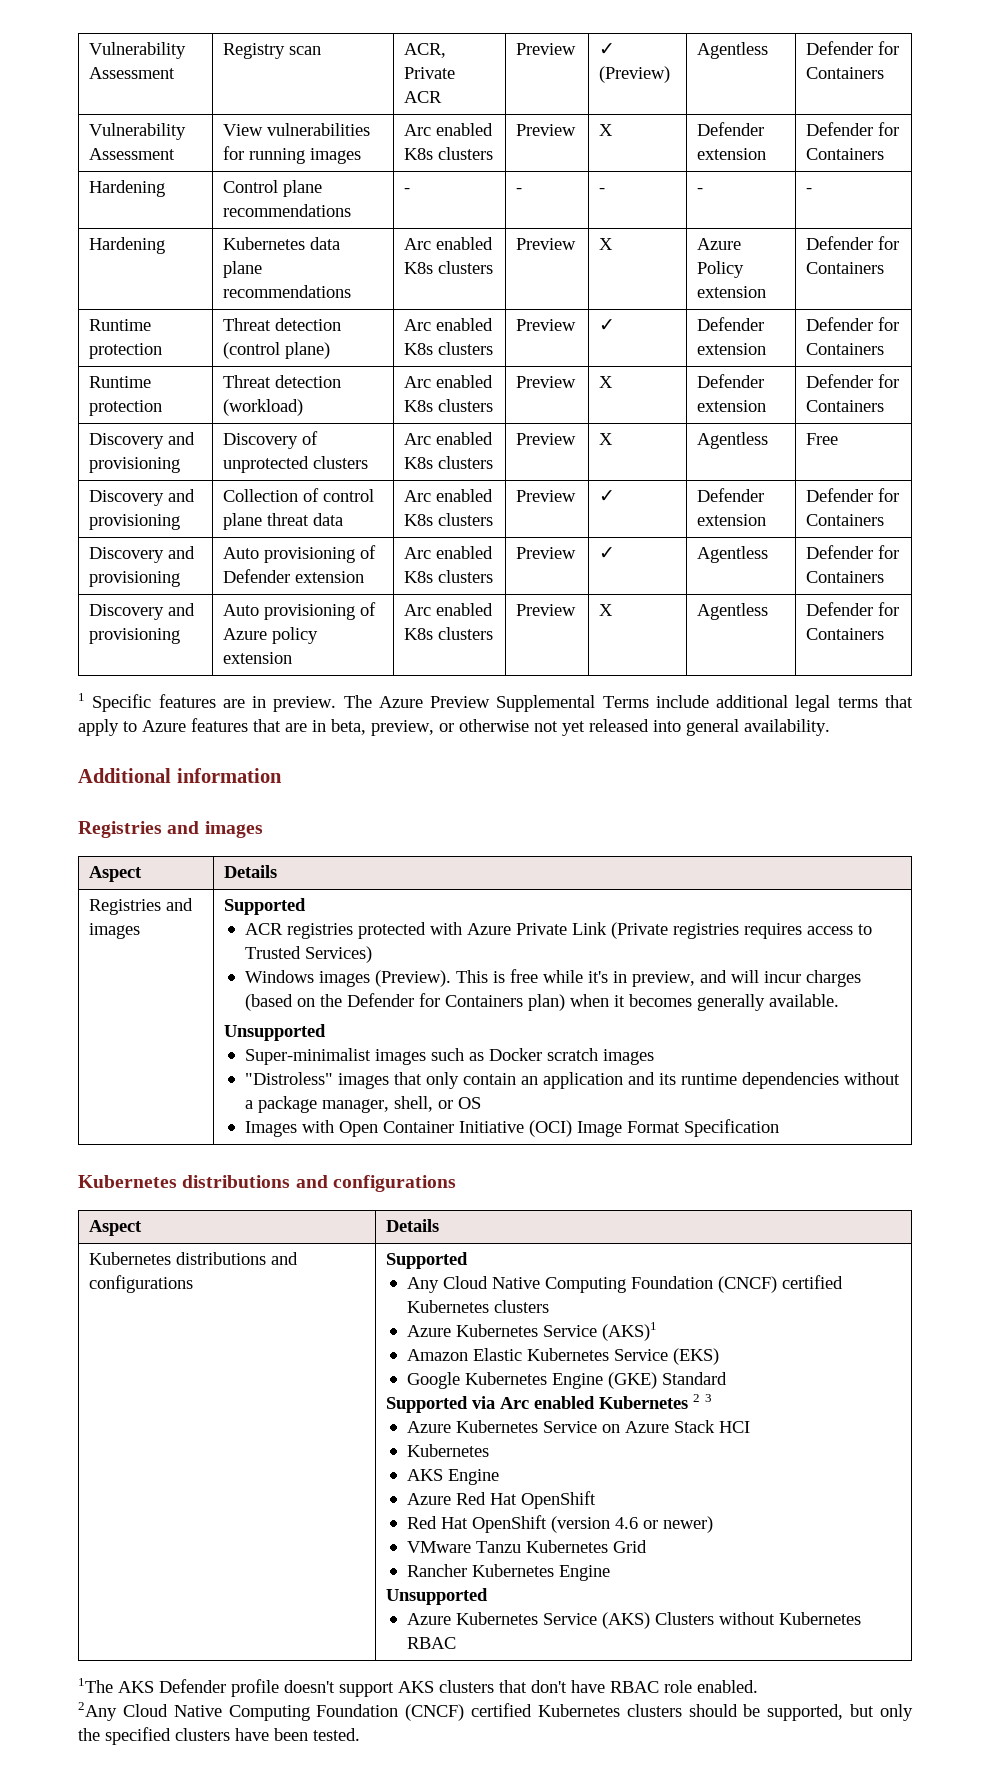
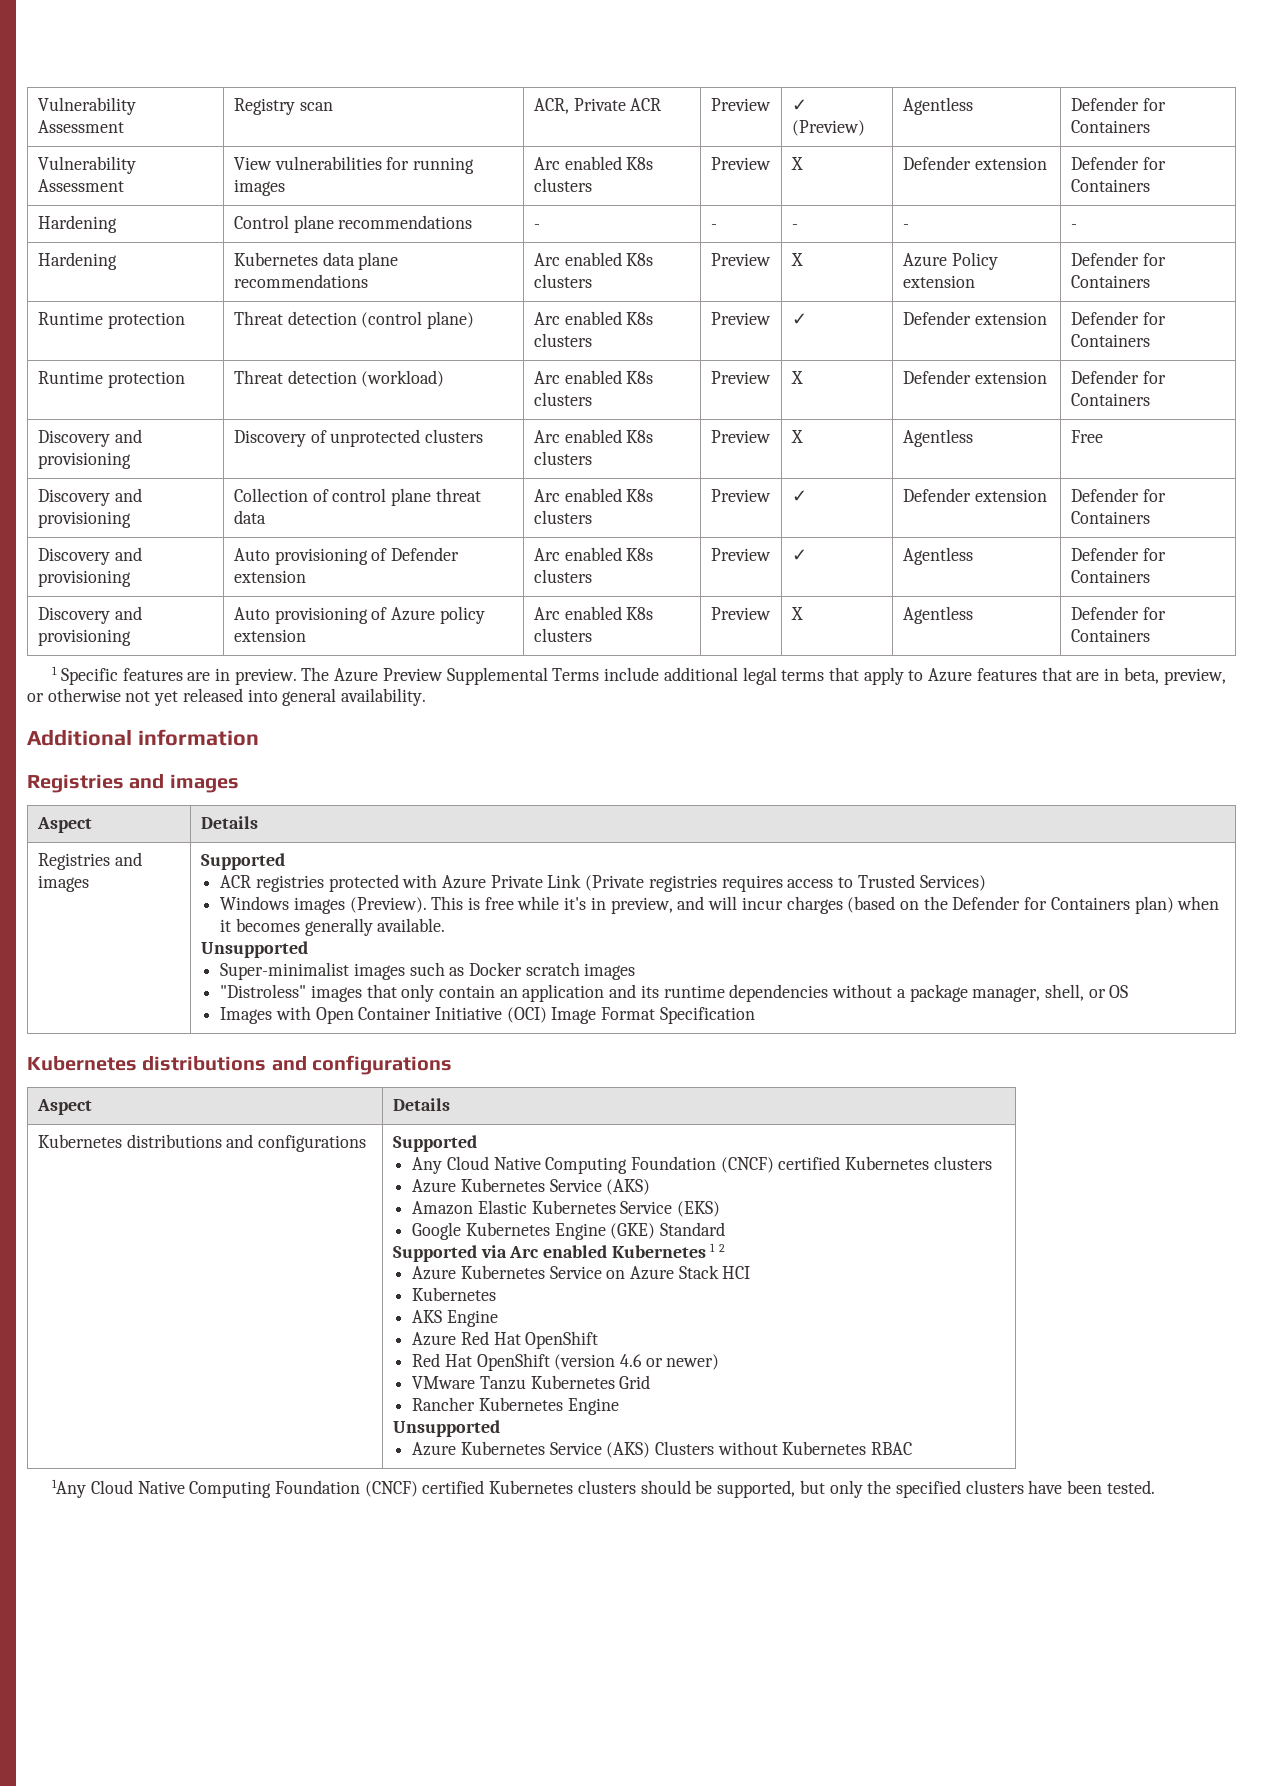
  Any Cloud Native Computing Foundation (CNCF) certified Kubernetes clusters
- Azure Kubernetes Service (AKS)1
+ Azure Kubernetes Service (AKS)
- Supported via Arc enabled Kubernetes 2 3
+ Supported via Arc enabled Kubernetes 1 2
- 1The AKS Defender profile doesn't support AKS clusters that don't have RBAC role enabled.
- 2Any Cloud Native Computing Foundation (CNCF) certified Kubernetes clusters should be supported, but only the specified clusters have been tested.
+ 1Any Cloud Native Computing Foundation (CNCF) certified Kubernetes clusters should be supported, but only the specified clusters have been tested.

